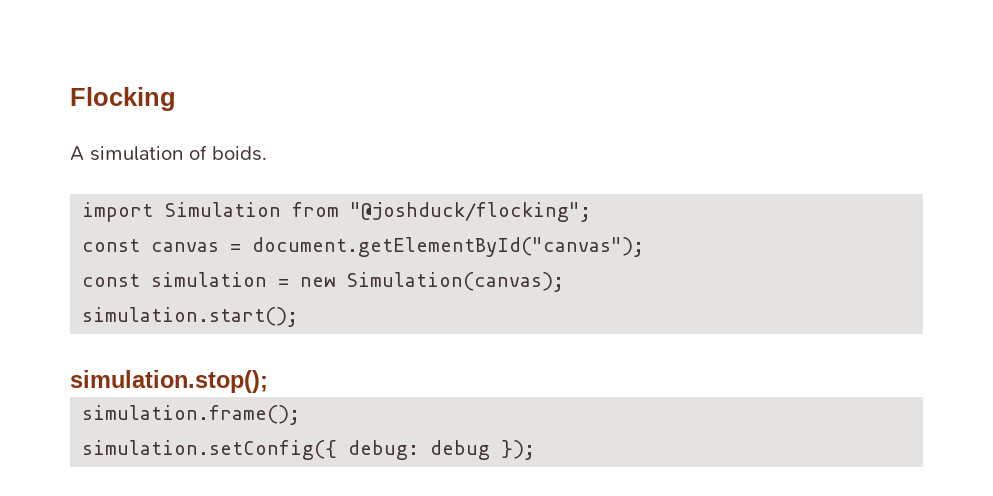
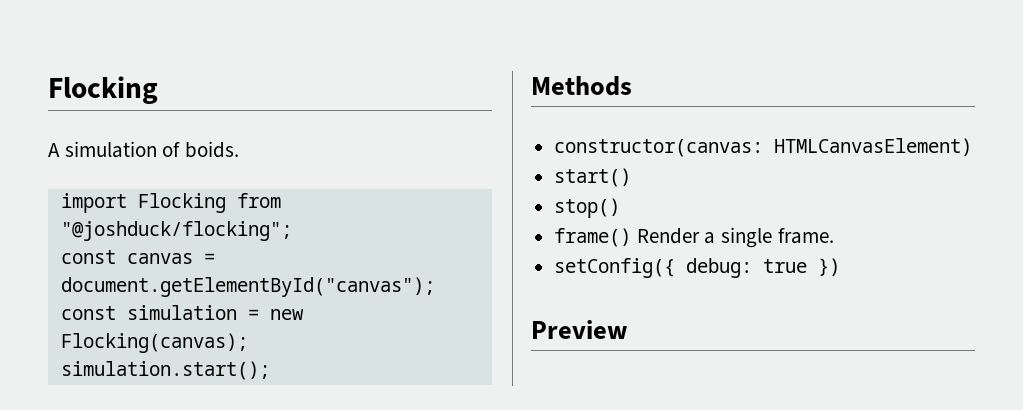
- import Simulation from "@joshduck/flocking";
+ import Flocking from "@joshduck/flocking";
- const simulation = new Simulation(canvas);
+ const simulation = new Flocking(canvas);
- simulation.stop();
- simulation.frame();
- simulation.setConfig({ debug: debug });
+ Methods
+ constructor(canvas: HTMLCanvasElement)
+ start()
+ stop()
+ frame() Render a single frame.
+ setConfig({ debug: true })
+ Preview

